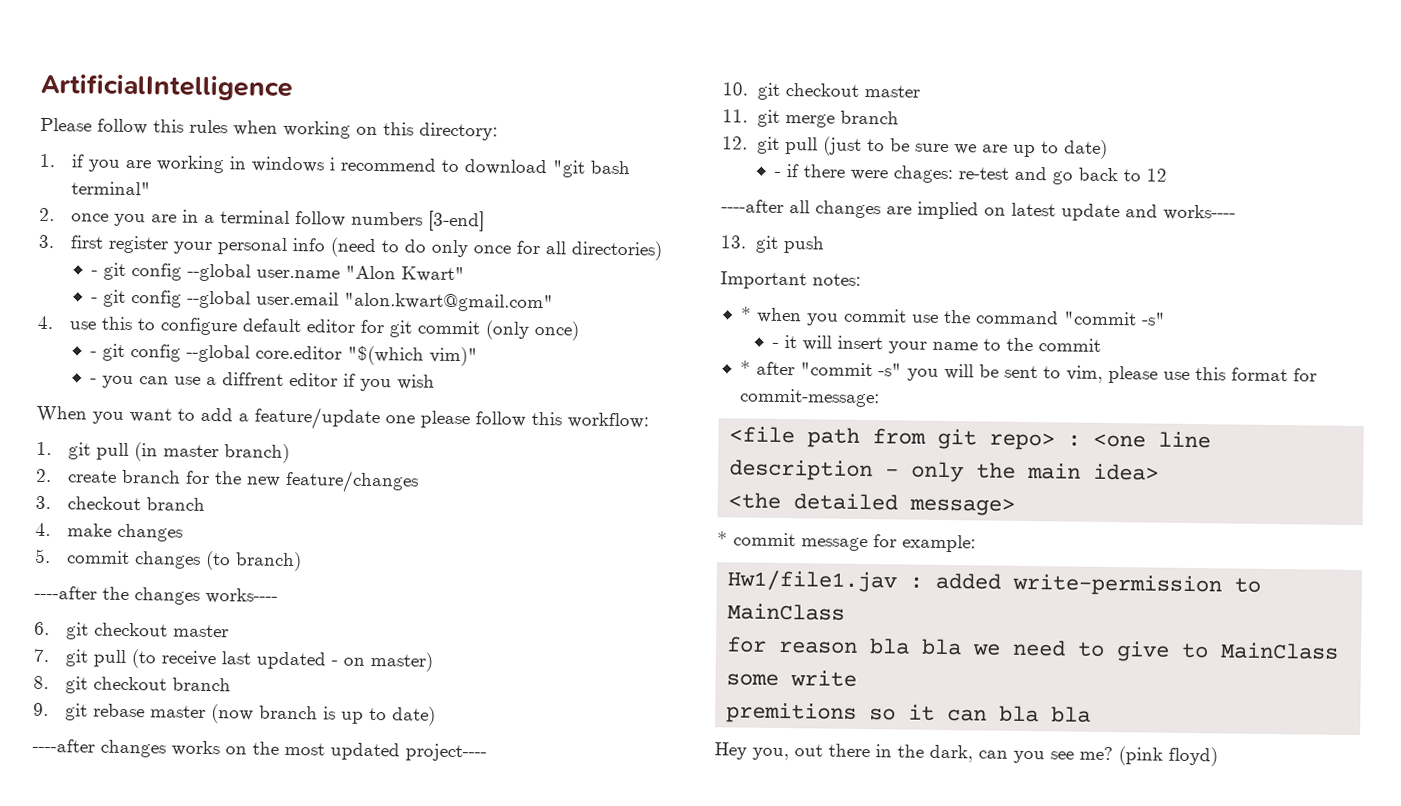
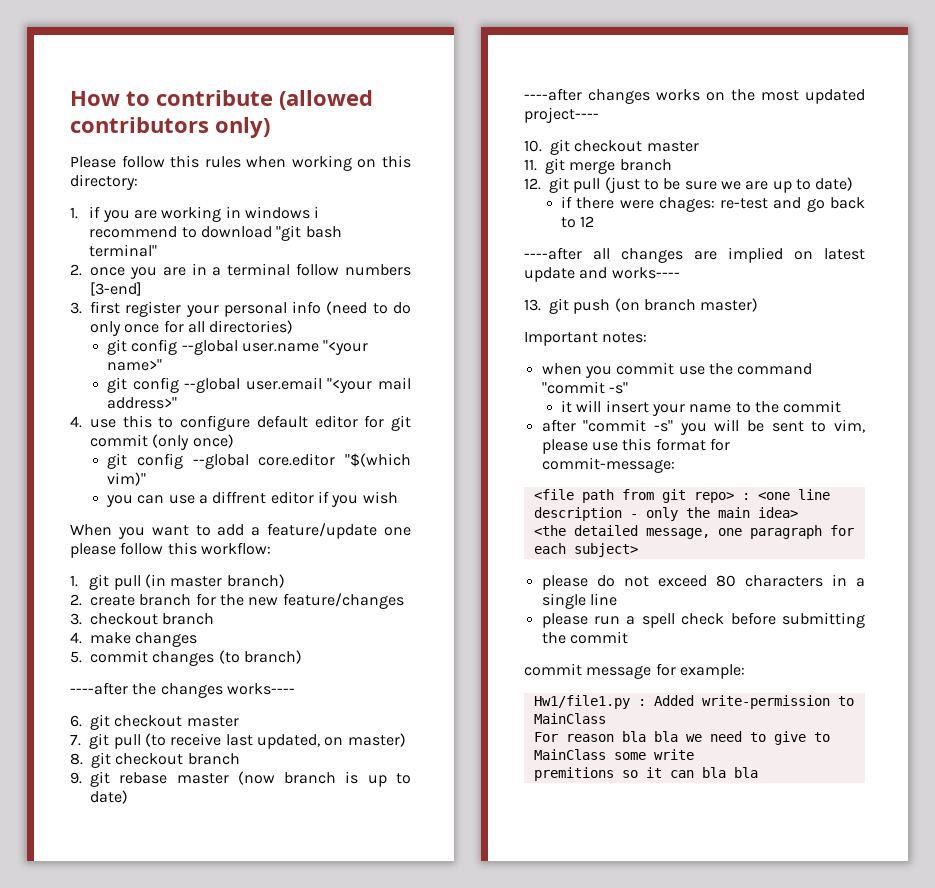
- ArtificialIntelligence
+ How to contribute (allowed contributors only)
- - git config --global user.name "Alon Kwart"
- - git config --global user.email "alon.kwart@gmail.com"
+ git config --global user.name "<your name>"
+ git config --global user.email "<your mail address>"
- - git config --global core.editor "$(which vim)"
+ git config --global core.editor "$(which vim)"
- - you can use a diffrent editor if you wish
+ you can use a diffrent editor if you wish
- 7. git pull (to receive last updated - on master)
+ 7. git pull (to receive last updated, on master)
- - if there were chages: re-test and go back to 12
+ if there were chages: re-test and go back to 12
- 13. git push
+ 13. git push (on branch master)
- * when you commit use the command "commit -s"
+ when you commit use the command "commit -s"
- - it will insert your name to the commit
+ it will insert your name to the commit
- * after "commit -s" you will be sent to vim, please use this format for commit-message:
+ after "commit -s" you will be sent to vim, please use this format for commit-message:
- <the detailed message>
- * commit message for example:
+ <the detailed message, one paragraph for each subject>
+ please do not exceed 80 characters in a single line
+ please run a spell check before submitting the commit
+ commit message for example:
- Hw1/file1.jav : added write-permission to MainClass
+ Hw1/file1.py : Added write-permission to MainClass
- for reason bla bla we need to give to MainClass some write
+ For reason bla bla we need to give to MainClass some write
- Hey you, out there in the dark, can you see me? (pink floyd)

